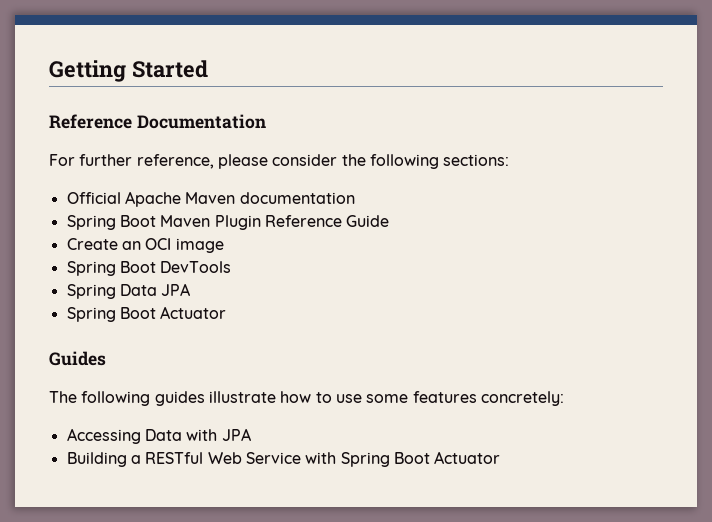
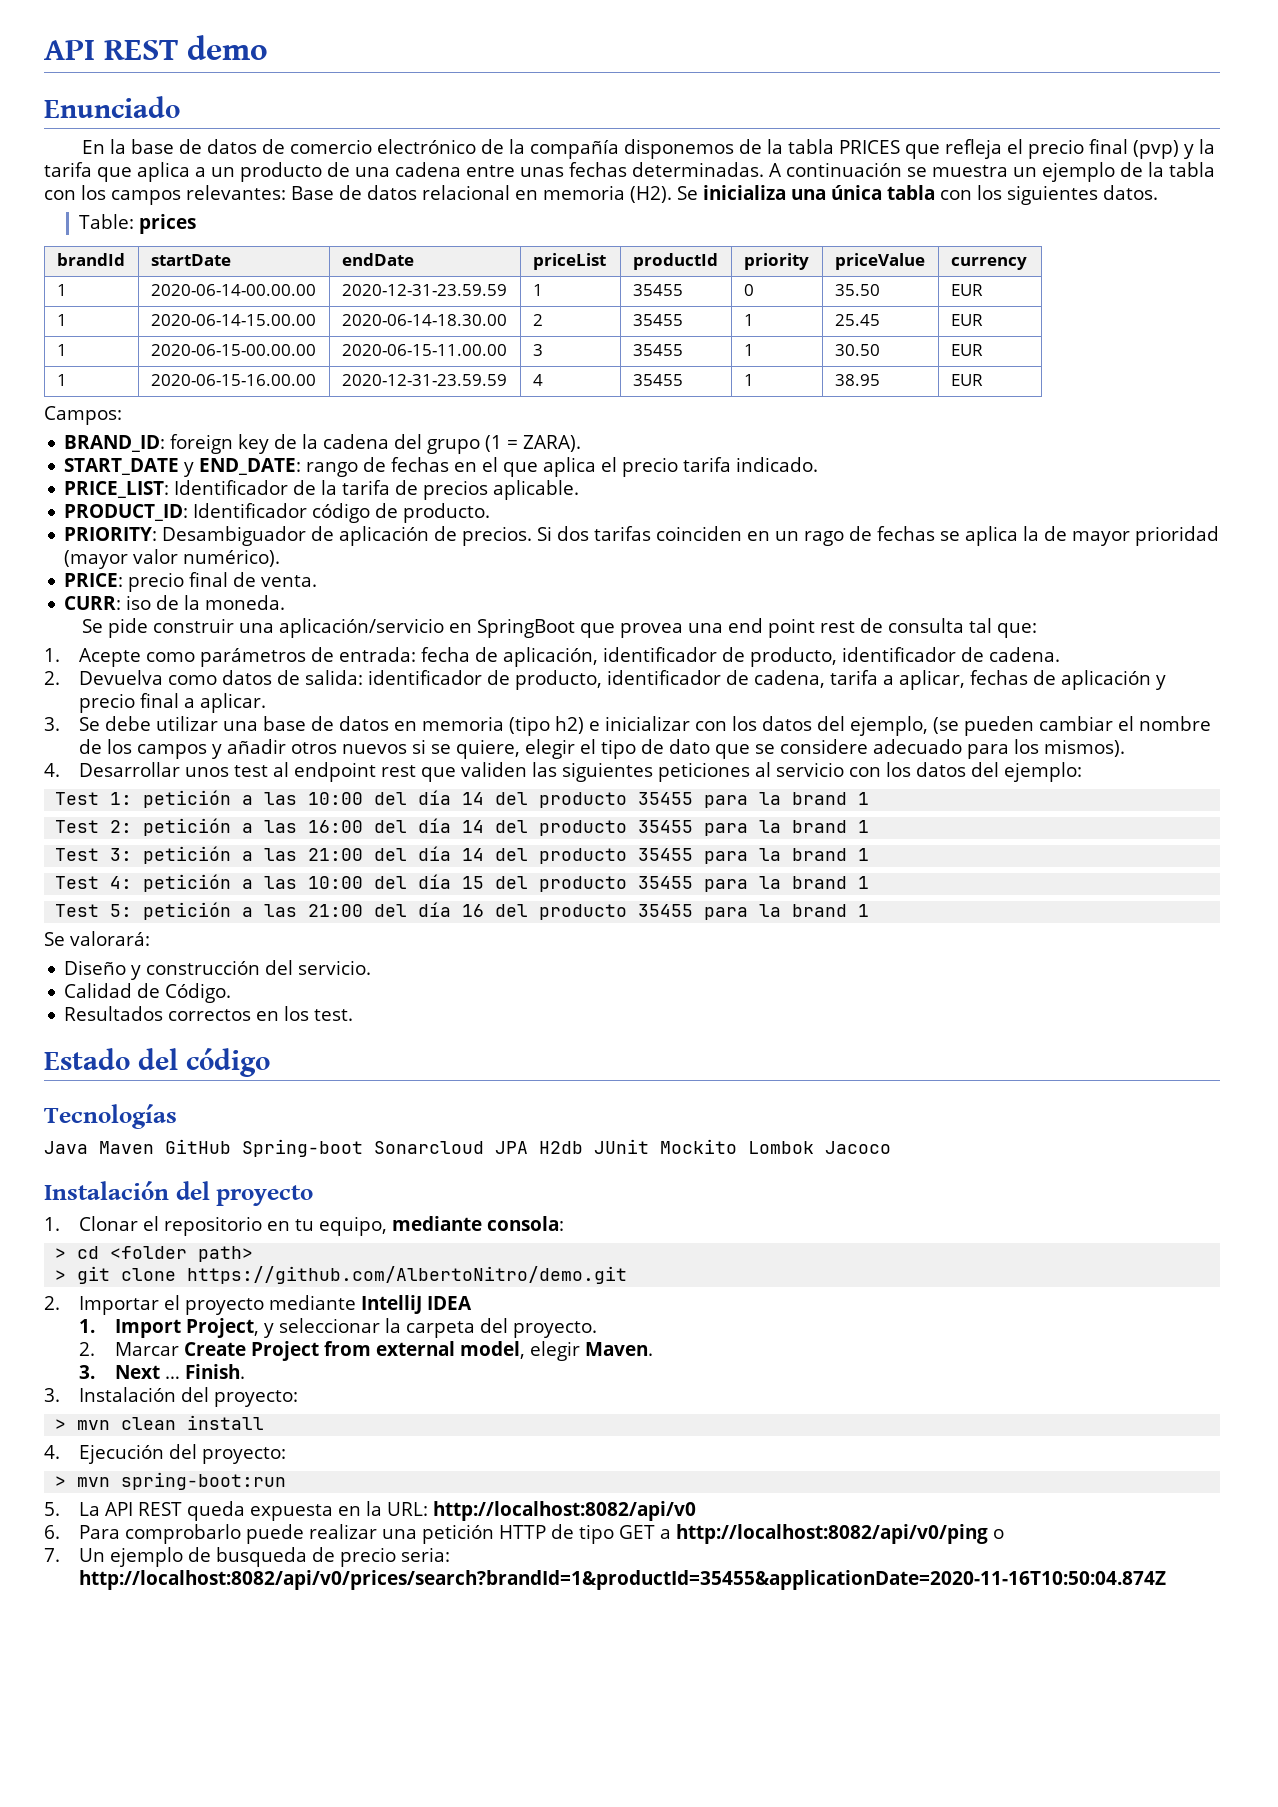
- Getting Started
- Reference Documentation
- For further reference, please consider the following sections:
- Official Apache Maven documentation
- Spring Boot Maven Plugin Reference Guide
- Create an OCI image
- Spring Boot DevTools
- Spring Data JPA
- Spring Boot Actuator
- Guides
- The following guides illustrate how to use some features concretely:
- Accessing Data with JPA
- Building a RESTful Web Service with Spring Boot Actuator
+ API REST demo
+ Enunciado
+ En la base de datos de comercio electrónico de la compañía disponemos de la tabla PRICES que refleja el precio final (pvp) y la tarifa que aplica a un producto de una cadena entre unas fechas determinadas. A continuación se muestra un ejemplo de la tabla con los campos relevantes: Base de datos relacional en memoria (H2). Se inicializa una única tabla con los siguientes datos.
+ Table: prices
+ brandId | startDate | endDate | priceList | productId | priority | priceValue | currency
+ 1 | 2020-06-14-00.00.00 | 2020-12-31-23.59.59 | 1 | 35455 | 0 | 35.50 | EUR
+ 1 | 2020-06-14-15.00.00 | 2020-06-14-18.30.00 | 2 | 35455 | 1 | 25.45 | EUR
+ 1 | 2020-06-15-00.00.00 | 2020-06-15-11.00.00 | 3 | 35455 | 1 | 30.50 | EUR
+ 1 | 2020-06-15-16.00.00 | 2020-12-31-23.59.59 | 4 | 35455 | 1 | 38.95 | EUR
+ Campos:
+ BRAND_ID: foreign key de la cadena del grupo (1 = ZARA).
+ START_DATE y END_DATE: rango de fechas en el que aplica el precio tarifa indicado.
+ PRICE_LIST: Identificador de la tarifa de precios aplicable.
+ PRODUCT_ID: Identificador código de producto.
+ PRIORITY: Desambiguador de aplicación de precios. Si dos tarifas coinciden en un rago de fechas se aplica la de mayor prioridad (mayor valor numérico).
+ PRICE: precio final de venta.
+ CURR: iso de la moneda.
+ Se pide construir una aplicación/servicio en SpringBoot que provea una end point rest de consulta tal que:
+ 1. Acepte como parámetros de entrada: fecha de aplicación, identificador de producto, identificador de cadena.
+ 2. Devuelva como datos de salida: identificador de producto, identificador de cadena, tarifa a aplicar, fechas de aplicación y precio final a aplicar.
+ 3. Se debe utilizar una base de datos en memoria (tipo h2) e inicializar con los datos del ejemplo, (se pueden cambiar el nombre de los campos y añadir otros nuevos si se quiere, elegir el tipo de dato que se considere adecuado para los mismos).
+ 4. Desarrollar unos test al endpoint rest que validen las siguientes peticiones al servicio con los datos del ejemplo:
+ Test 1: petición a las 10:00 del día 14 del producto 35455 para la brand 1
+ Test 2: petición a las 16:00 del día 14 del producto 35455 para la brand 1
+ Test 3: petición a las 21:00 del día 14 del producto 35455 para la brand 1
+ Test 4: petición a las 10:00 del día 15 del producto 35455 para la brand 1
+ Test 5: petición a las 21:00 del día 16 del producto 35455 para la brand 1
+ Se valorará:
+ Diseño y construcción del servicio.
+ Calidad de Código.
+ Resultados correctos en los test.
+ Estado del código
+ Tecnologías
+ Java Maven GitHub Spring-boot Sonarcloud JPA H2db JUnit Mockito Lombok Jacoco
+ Instalación del proyecto
+ 1. Clonar el repositorio en tu equipo, mediante consola:
+ > cd <folder path>
+ > git clone https://github.com/AlbertoNitro/demo.git
+ 2. Importar el proyecto mediante IntelliJ IDEA
+ 1. Import Project, y seleccionar la carpeta del proyecto.
+ 2. Marcar Create Project from external model, elegir Maven.
+ 3. Next … Finish.
+ 3. Instalación del proyecto:
+ > mvn clean install
+ 4. Ejecución del proyecto:
+ > mvn spring-boot:run
+ 5. La API REST queda expuesta en la URL: http://localhost:8082/api/v0
+ 6. Para comprobarlo puede realizar una petición HTTP de tipo GET a http://localhost:8082/api/v0/ping o
+ 7. Un ejemplo de busqueda de precio seria: http://localhost:8082/api/v0/prices/search?brandId=1&productId=35455&applicationDate=2020-11-16T10:50:04.874Z

